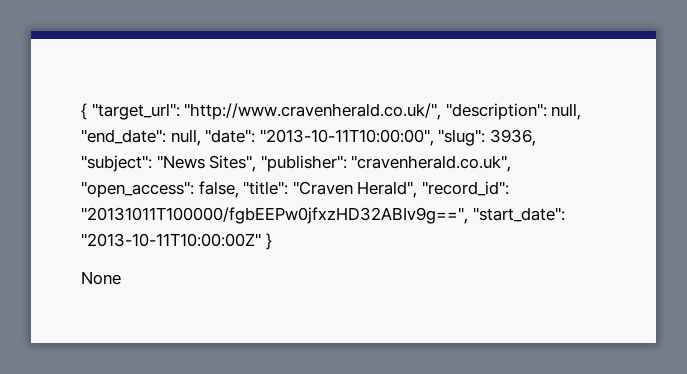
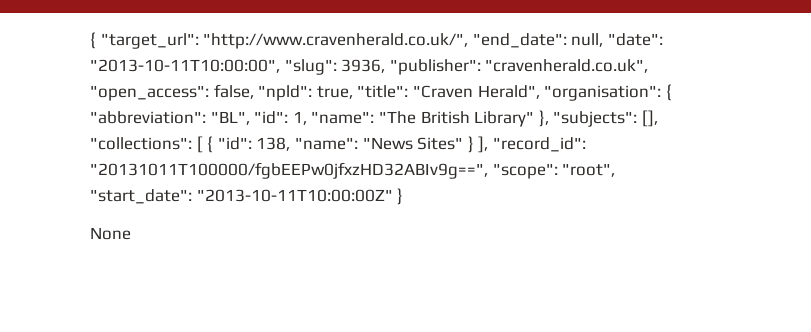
- { "target_url": "http://www.cravenherald.co.uk/", "description": null, "end_date": null, "date": "2013-10-11T10:00:00", "slug": 3936, "subject": "News Sites", "publisher": "cravenherald.co.uk", "open_access": false, "title": "Craven Herald", "record_id": "20131011T100000/fgbEEPw0jfxzHD32ABIv9g==", "start_date": "2013-10-11T10:00:00Z" }
+ { "target_url": "http://www.cravenherald.co.uk/", "end_date": null, "date": "2013-10-11T10:00:00", "slug": 3936, "publisher": "cravenherald.co.uk", "open_access": false, "npld": true, "title": "Craven Herald", "organisation": { "abbreviation": "BL", "id": 1, "name": "The British Library" }, "subjects": [], "collections": [ { "id": 138, "name": "News Sites" } ], "record_id": "20131011T100000/fgbEEPw0jfxzHD32ABIv9g==", "scope": "root", "start_date": "2013-10-11T10:00:00Z" }

